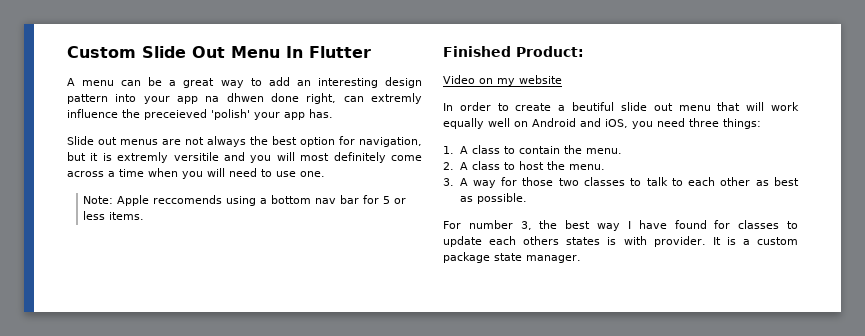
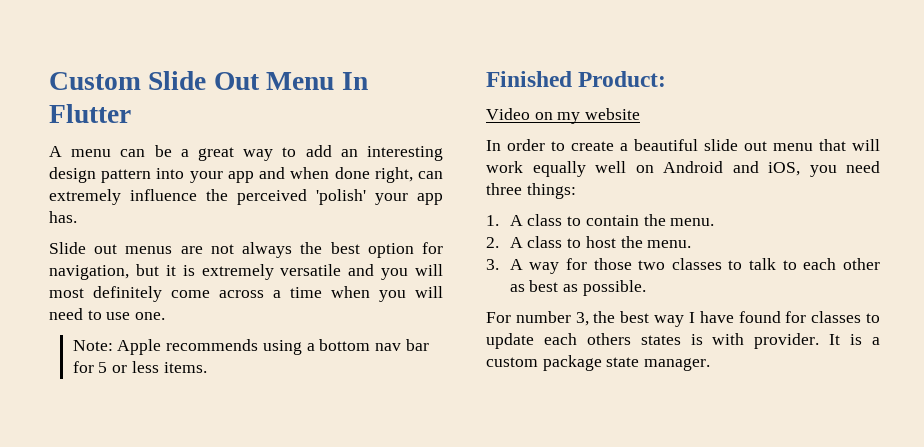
- A menu can be a great way to add an interesting design pattern into your app na dhwen done right, can extremly influence the preceieved 'polish' your app has.
+ A menu can be a great way to add an interesting design pattern into your app and when done right, can extremely influence the perceived 'polish' your app has.
- Slide out menus are not always the best option for navigation, but it is extremly versitile and you will most definitely come across a time when you will need to use one.
+ Slide out menus are not always the best option for navigation, but it is extremely versatile and you will most definitely come across a time when you will need to use one.
- Note: Apple reccomends using a bottom nav bar for 5 or less items.
+ Note: Apple recommends using a bottom nav bar for 5 or less items.
- In order to create a beutiful slide out menu that will work equally well on Android and iOS, you need three things:
+ In order to create a beautiful slide out menu that will work equally well on Android and iOS, you need three things:

